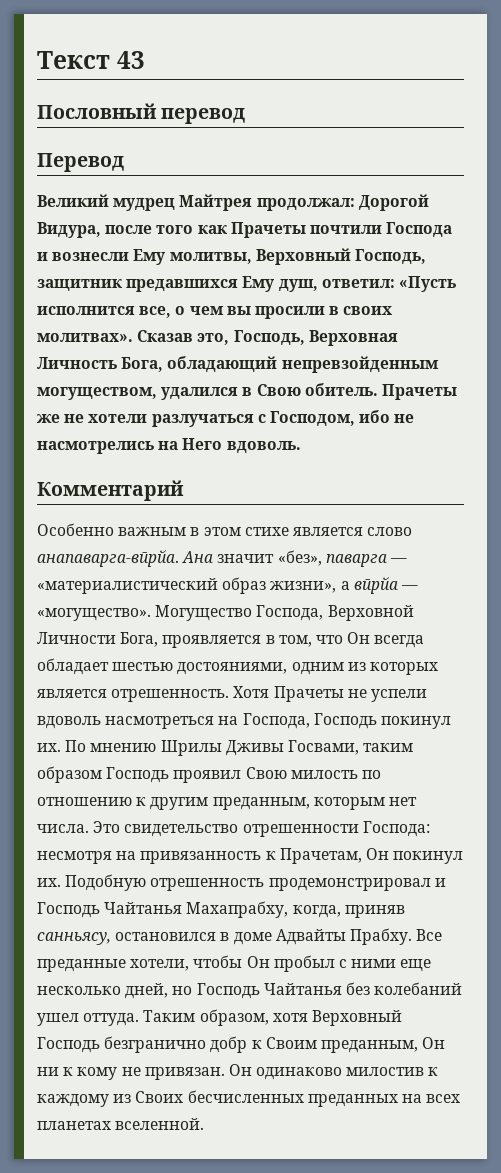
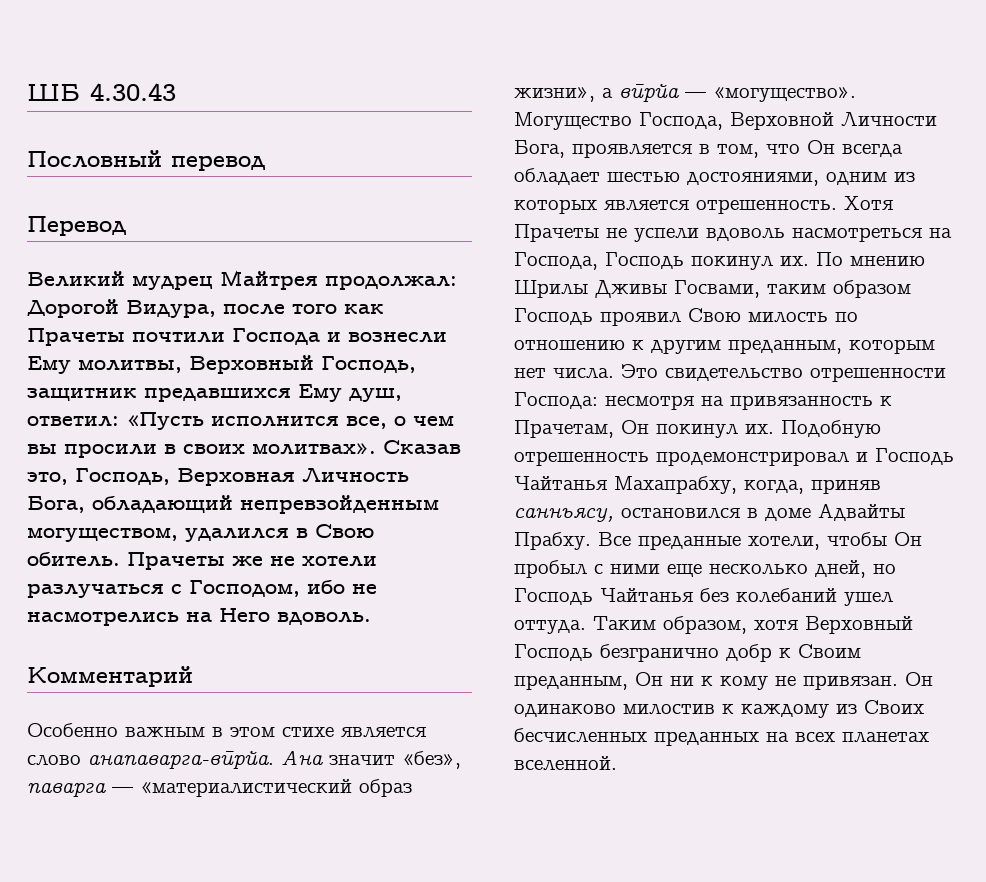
- Текст 43
+ ШБ 4.30.43

